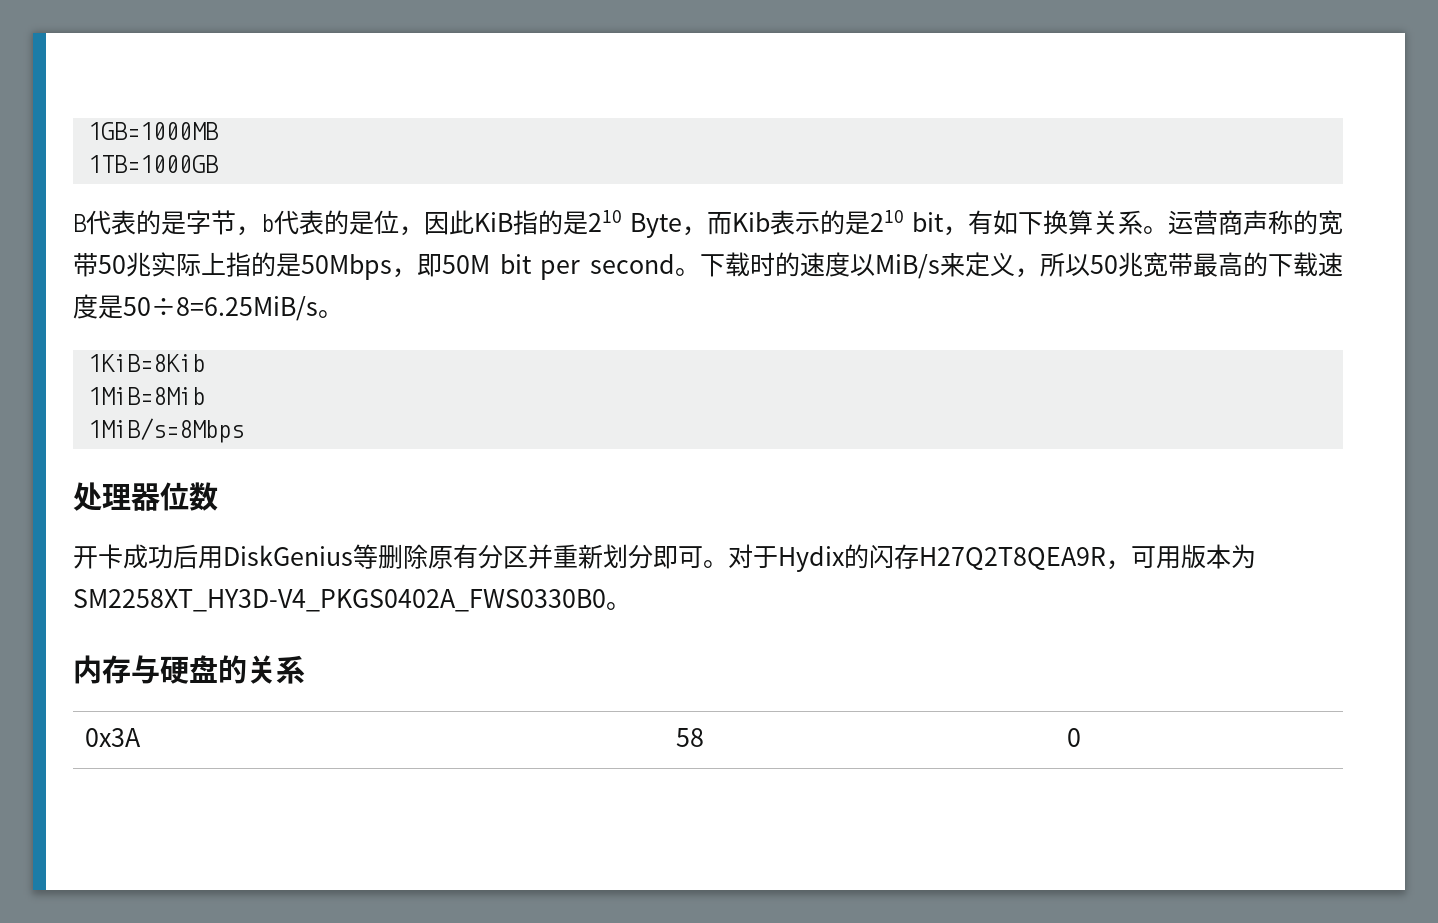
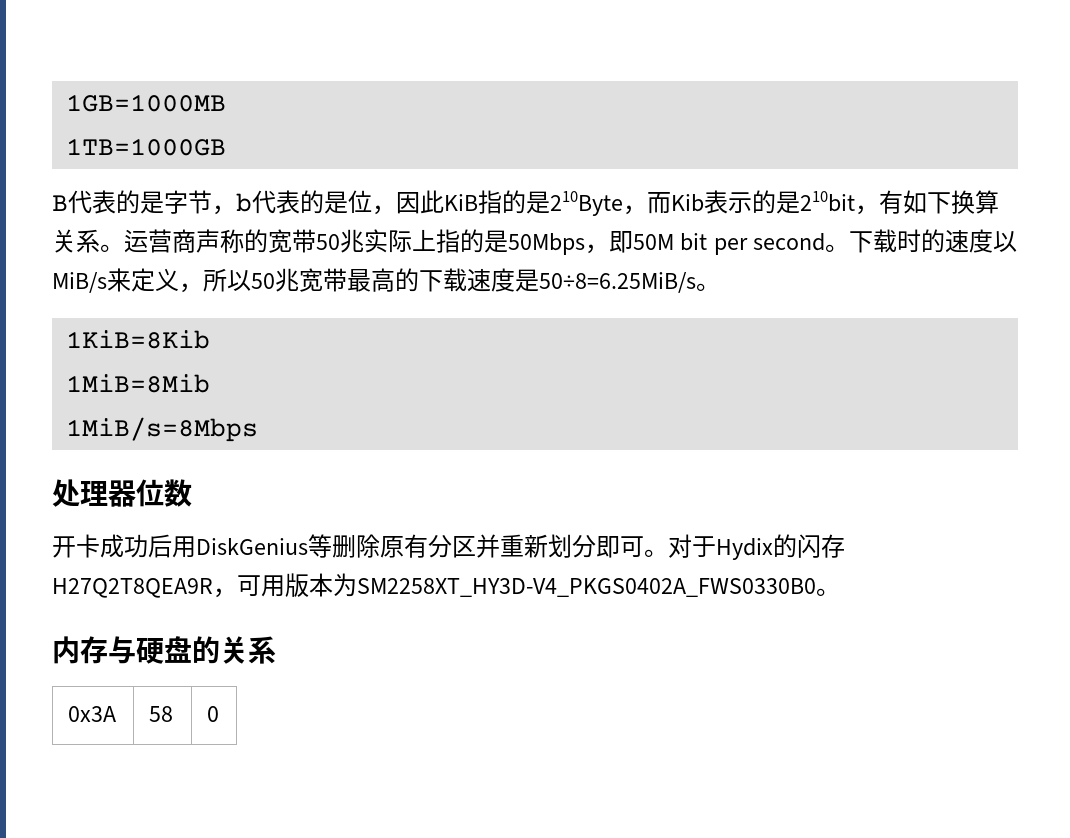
- B代表的是字节，b代表的是位，因此KiB指的是210 Byte，而Kib表示的是210 bit，有如下换算关系。
+ B代表的是字节，b代表的是位，因此KiB指的是210Byte，而Kib表示的是210bit，有如下换算关系。

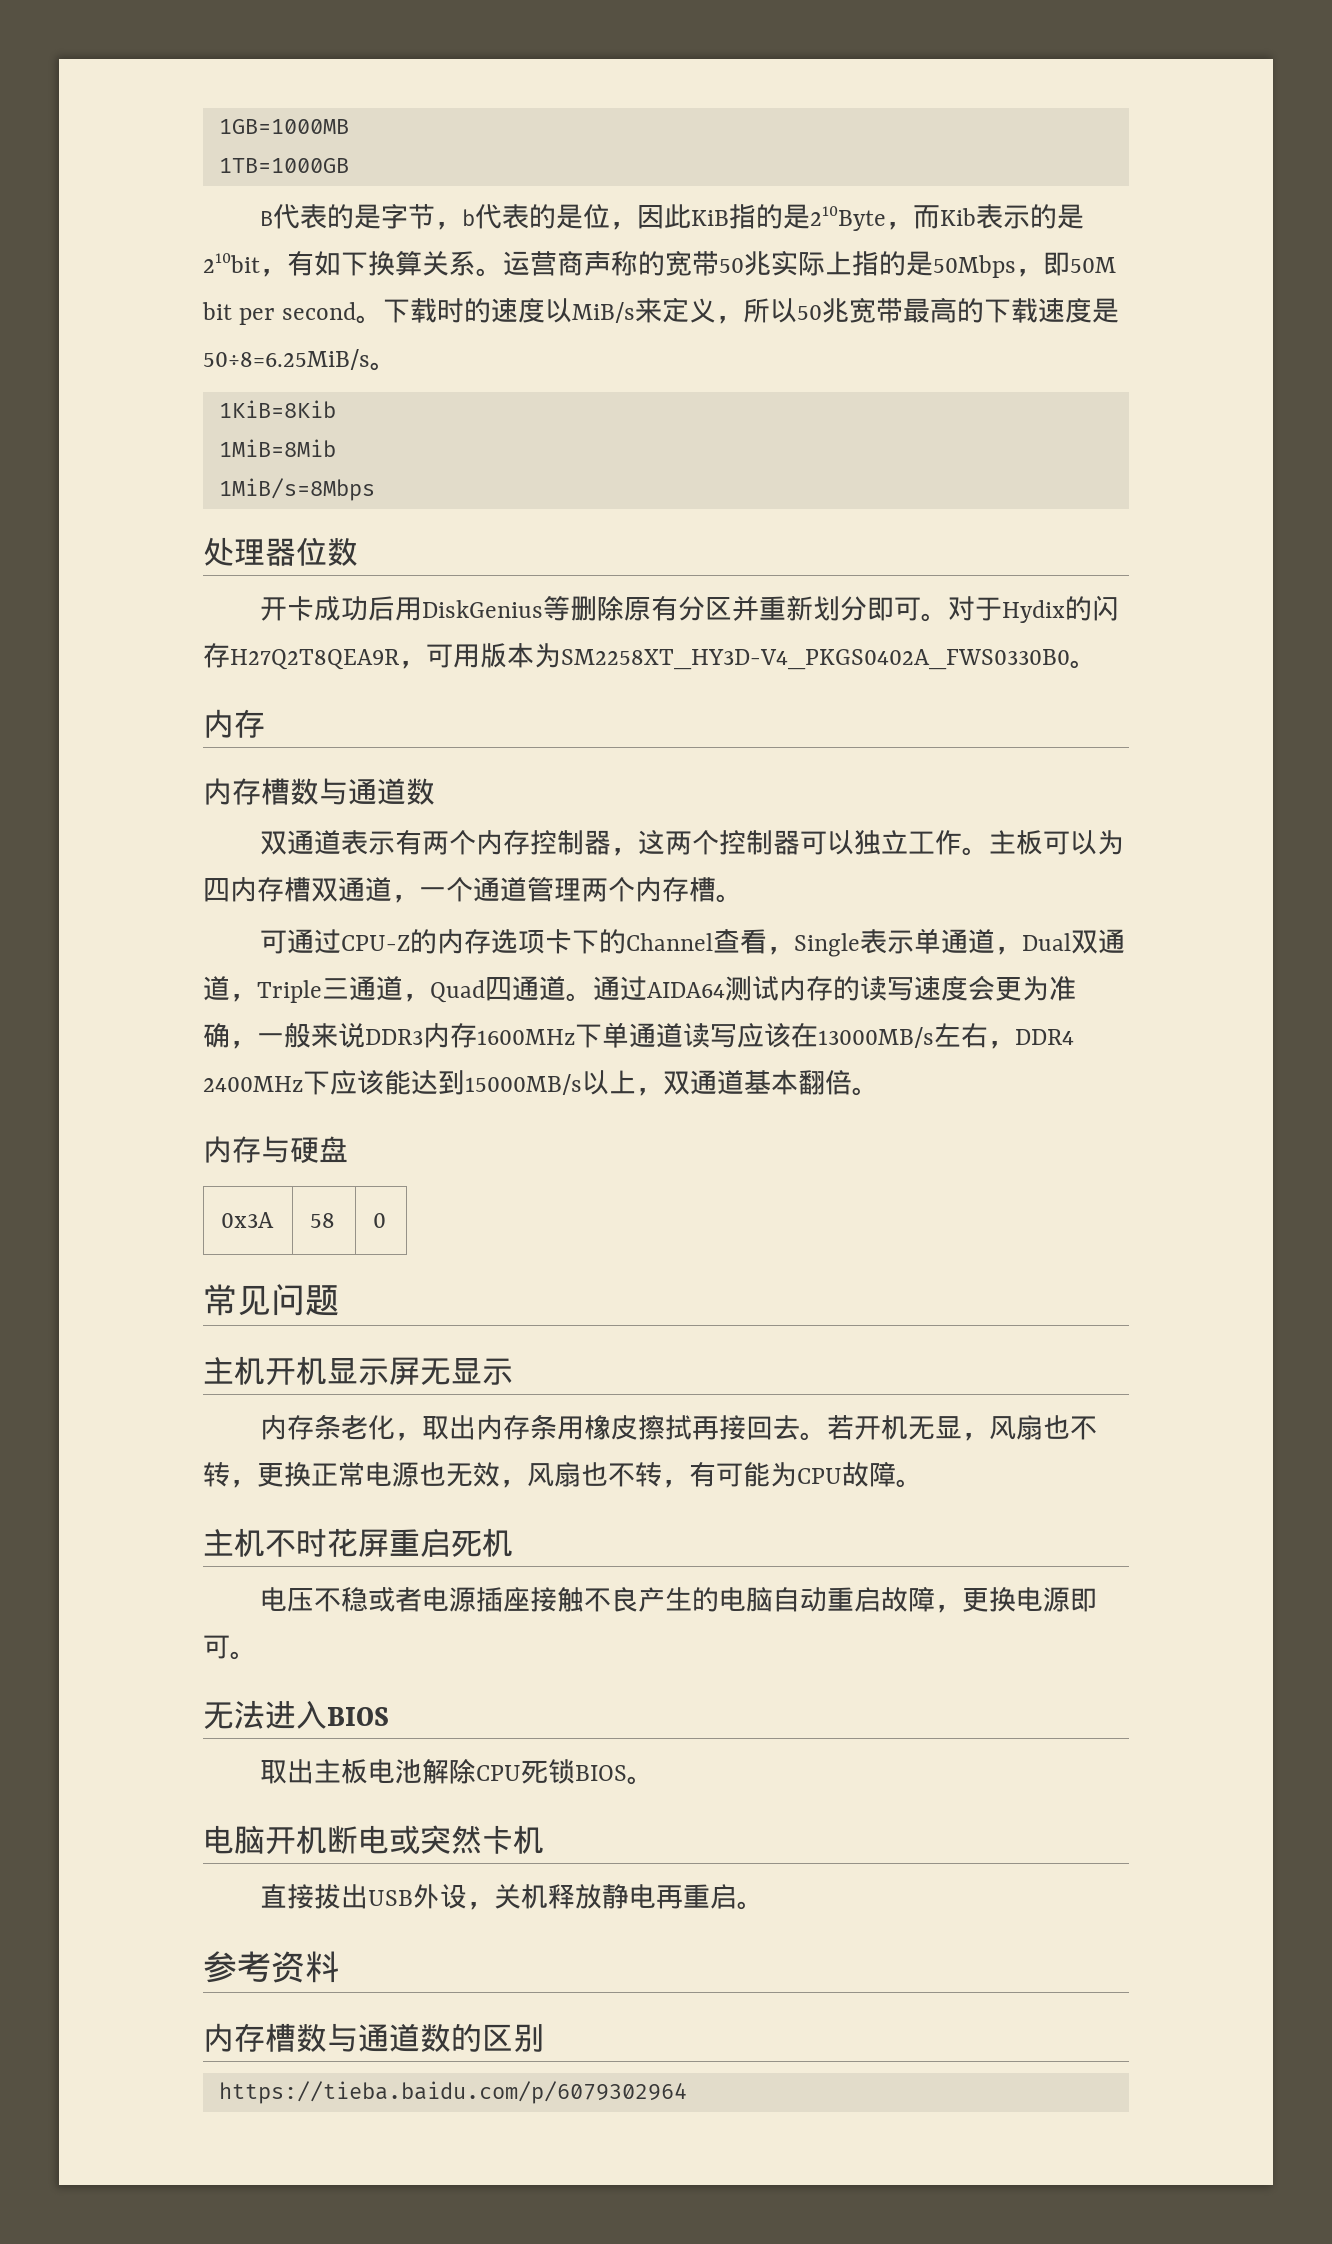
  对于Hydix的闪存H27Q2T8QEA9R，可用版本为SM2258XT_HY3D-V4_PKGS0402A_FWS0330B0。
- 内存与硬盘的关系
+ 内存
+ 内存槽数与通道数
+ 双通道表示有两个内存控制器，这两个控制器可以独立工作。主板可以为四内存槽双通道，一个通道管理两个内存槽。
+ 可通过CPU-Z的内存选项卡下的Channel查看，Single表示单通道，Dual双通道，Triple三通道，Quad四通道。通过AIDA64测试内存的读写速度会更为准确，一般来说DDR3内存1600MHz下单通道读写应该在13000MB/s左右，DDR4 2400MHz下应该能达到15000MB/s以上，双通道基本翻倍。
+ 内存与硬盘
+ 常见问题
+ 主机开机显示屏无显示
+ 内存条老化，取出内存条用橡皮擦拭再接回去。若开机无显，风扇也不转，更换正常电源也无效，风扇也不转，有可能为CPU故障。
+ 主机不时花屏重启死机
+ 电压不稳或者电源插座接触不良产生的电脑自动重启故障，更换电源即可。
+ 无法进入BIOS
+ 取出主板电池解除CPU死锁BIOS。
+ 电脑开机断电或突然卡机
+ 直接拔出USB外设，关机释放静电再重启。
+ 参考资料
+ 内存槽数与通道数的区别
+ https://tieba.baidu.com/p/6079302964

